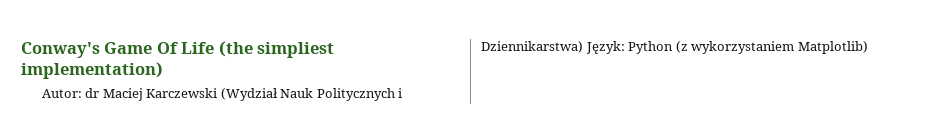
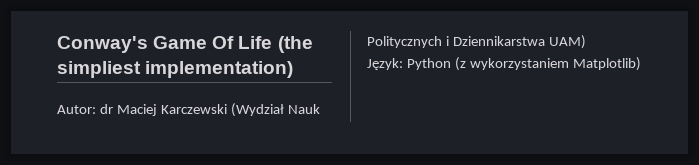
- Autor: dr Maciej Karczewski (Wydział Nauk Politycznych i Dziennikarstwa) Język: Python (z wykorzystaniem Matplotlib)
+ Autor: dr Maciej Karczewski (Wydział Nauk Politycznych i Dziennikarstwa UAM)
+ Język: Python (z wykorzystaniem Matplotlib)

